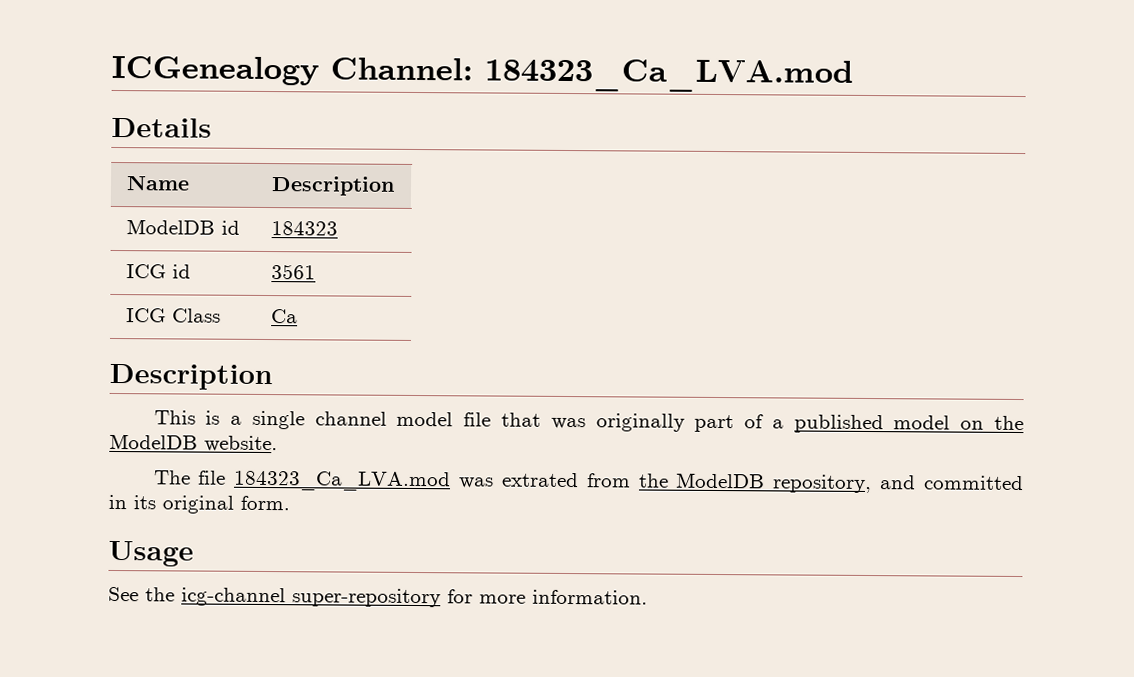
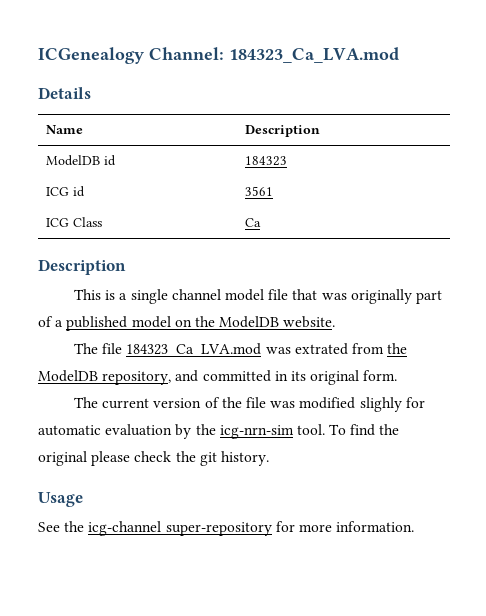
+ The current version of the file was modified slighly for automatic evaluation by the icg-nrn-sim tool. To find the original please check the git history.

